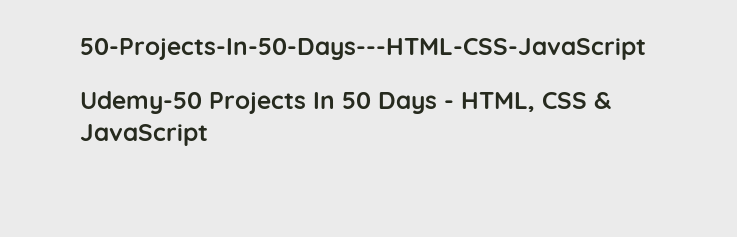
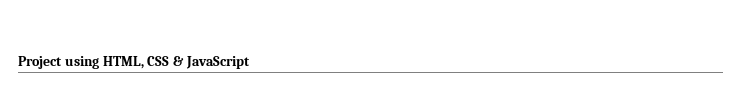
- 50-Projects-In-50-Days---HTML-CSS-JavaScript
- Udemy-50 Projects In 50 Days - HTML, CSS & JavaScript
+ Project using HTML, CSS & JavaScript

